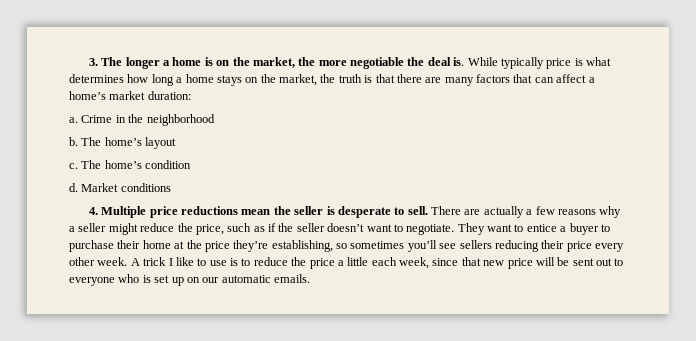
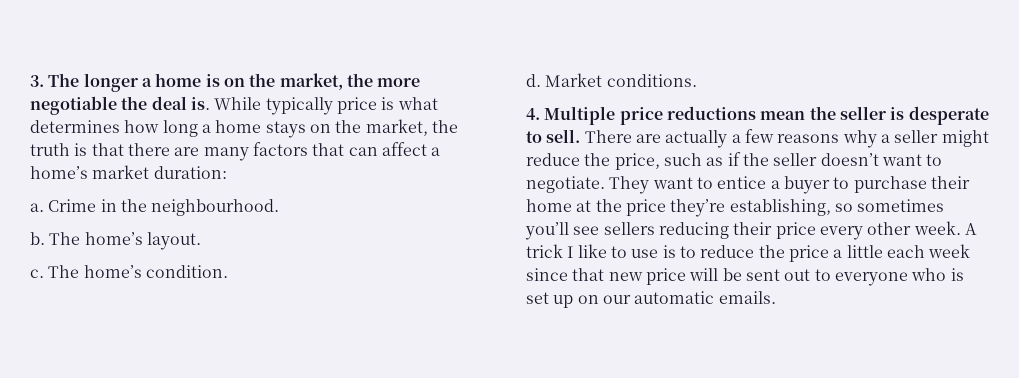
- Crime in the neighborhood
+ Crime in the neighbourhood.
- The home’s layout
+ The home’s layout.
- The home’s condition
+ The home’s condition.
- Market conditions
+ Market conditions.
- A trick I like to use is to reduce the price a little each week, since that new price will be sent out to everyone who is set up on our automatic emails.
+ A trick I like to use is to reduce the price a little each week since that new price will be sent out to everyone who is set up on our automatic emails.

